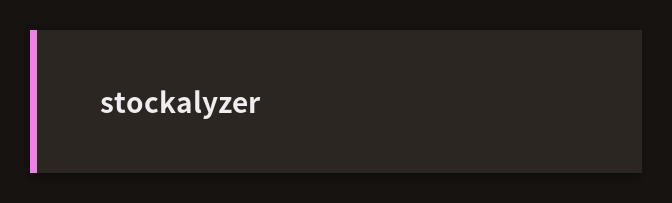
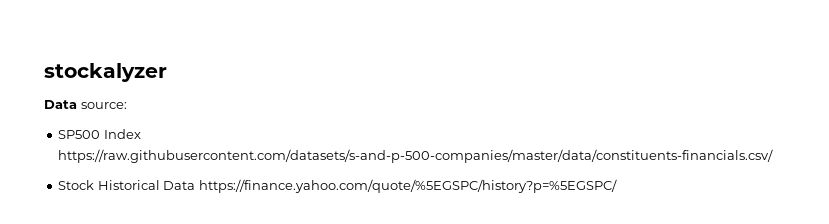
+ Data source:
+ SP500 Index https://raw.githubusercontent.com/datasets/s-and-p-500-companies/master/data/constituents-financials.csv/
+ Stock Historical Data https://finance.yahoo.com/quote/%5EGSPC/history?p=%5EGSPC/

